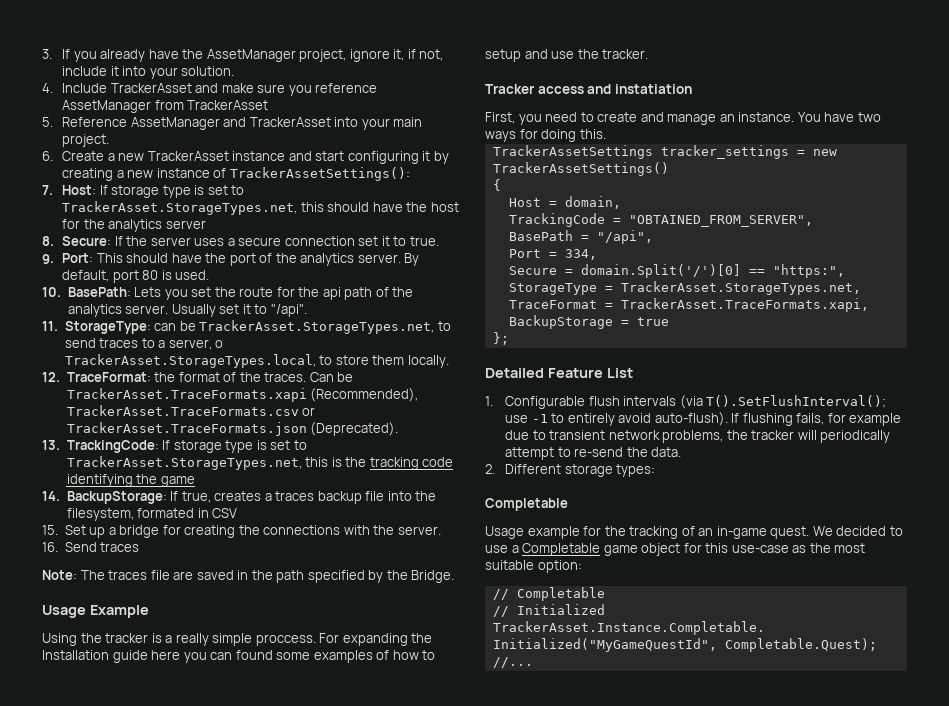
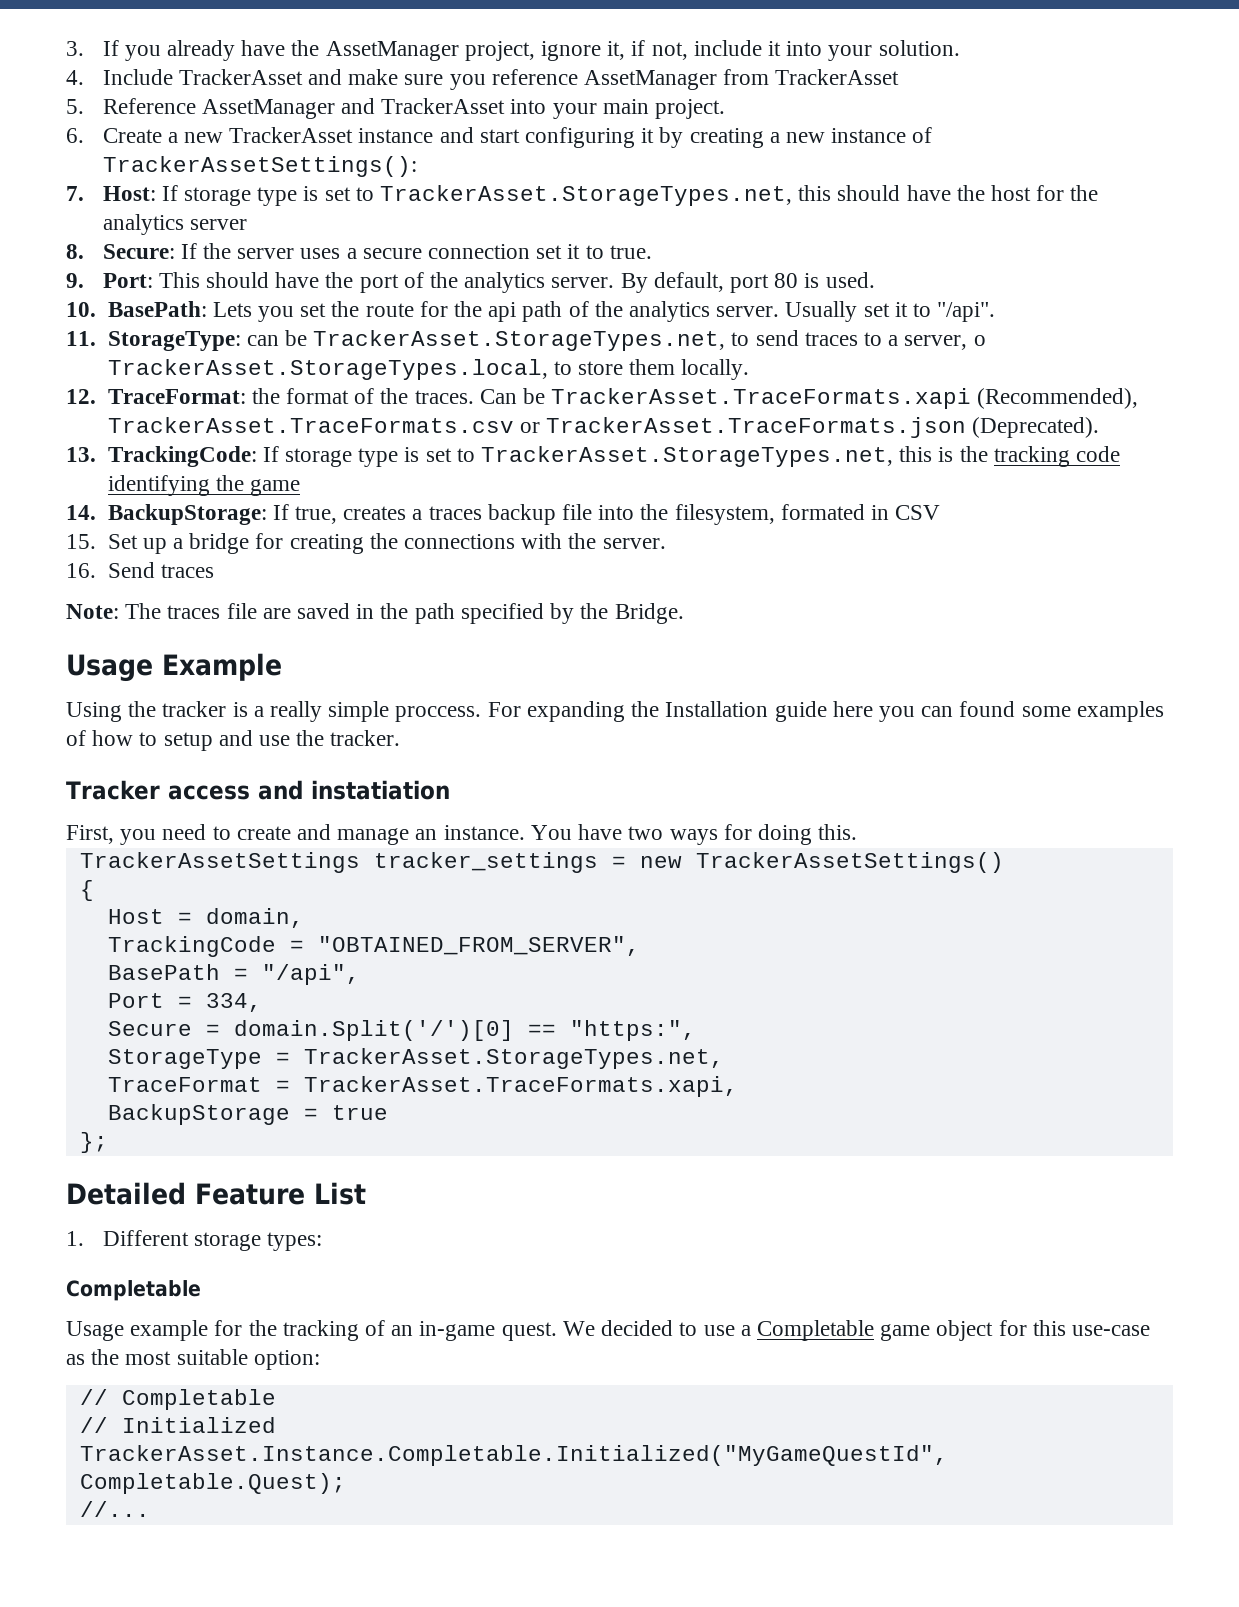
- 1. Configurable flush intervals (via T().SetFlushInterval(); use -1 to entirely avoid auto-flush). If flushing fails, for example due to transient network problems, the tracker will periodically attempt to re-send the data.
- 2. Different storage types:
+ 1. Different storage types:

